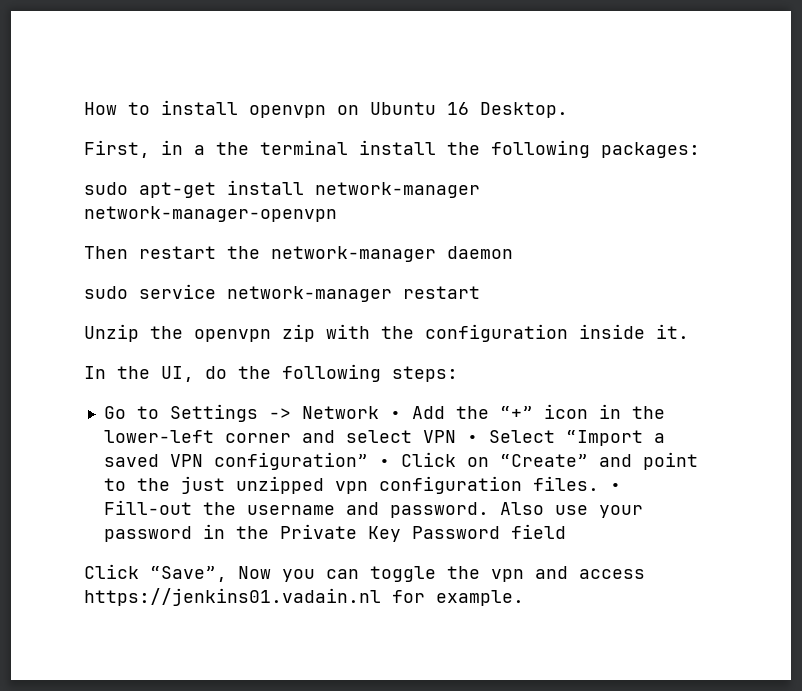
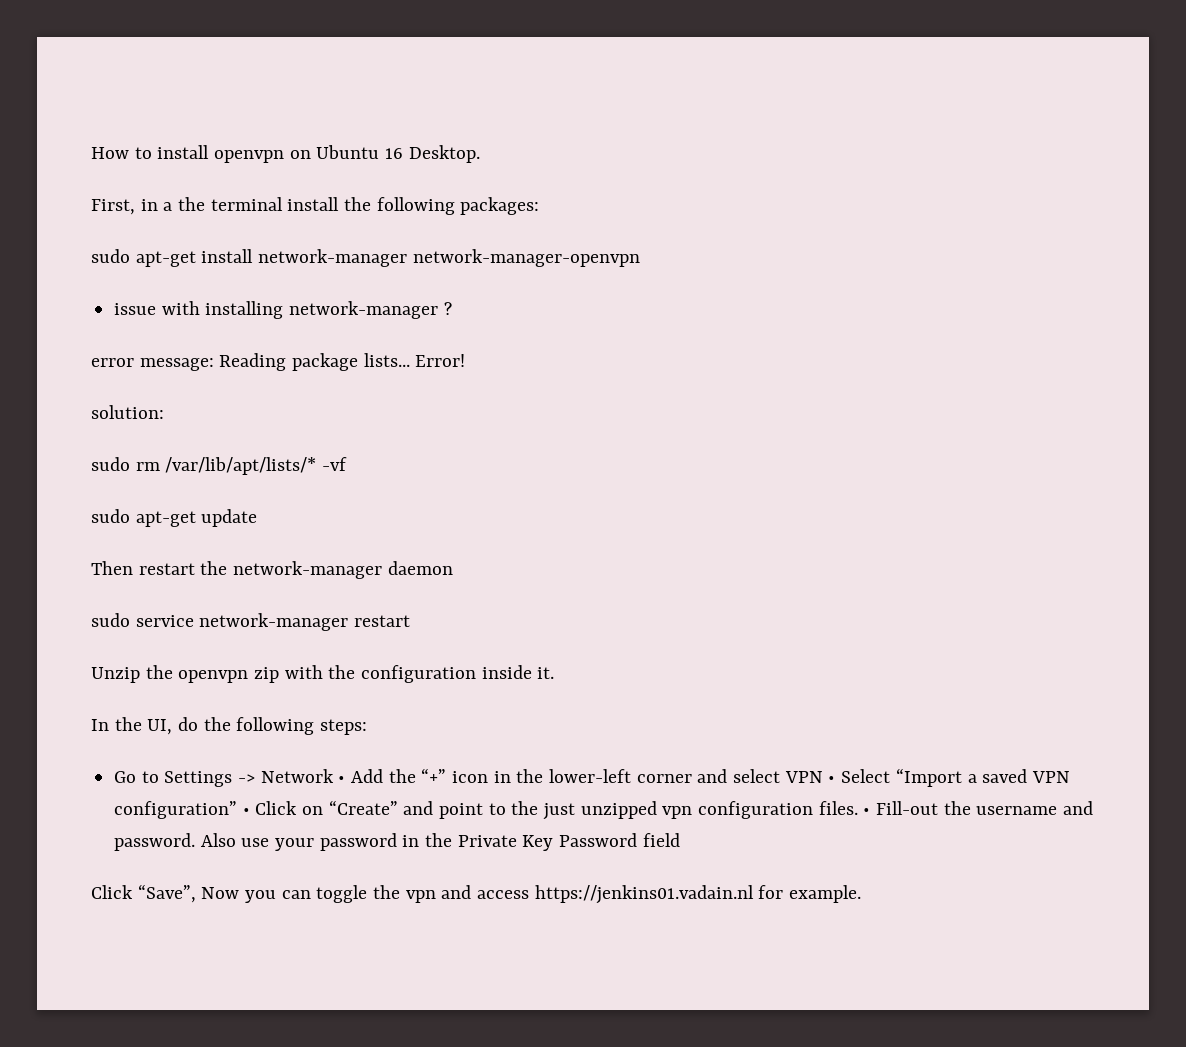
+ issue with installing network-manager ?
+ error message: Reading package lists... Error!
+ solution:
+ sudo rm /var/lib/apt/lists/* -vf
+ sudo apt-get update

